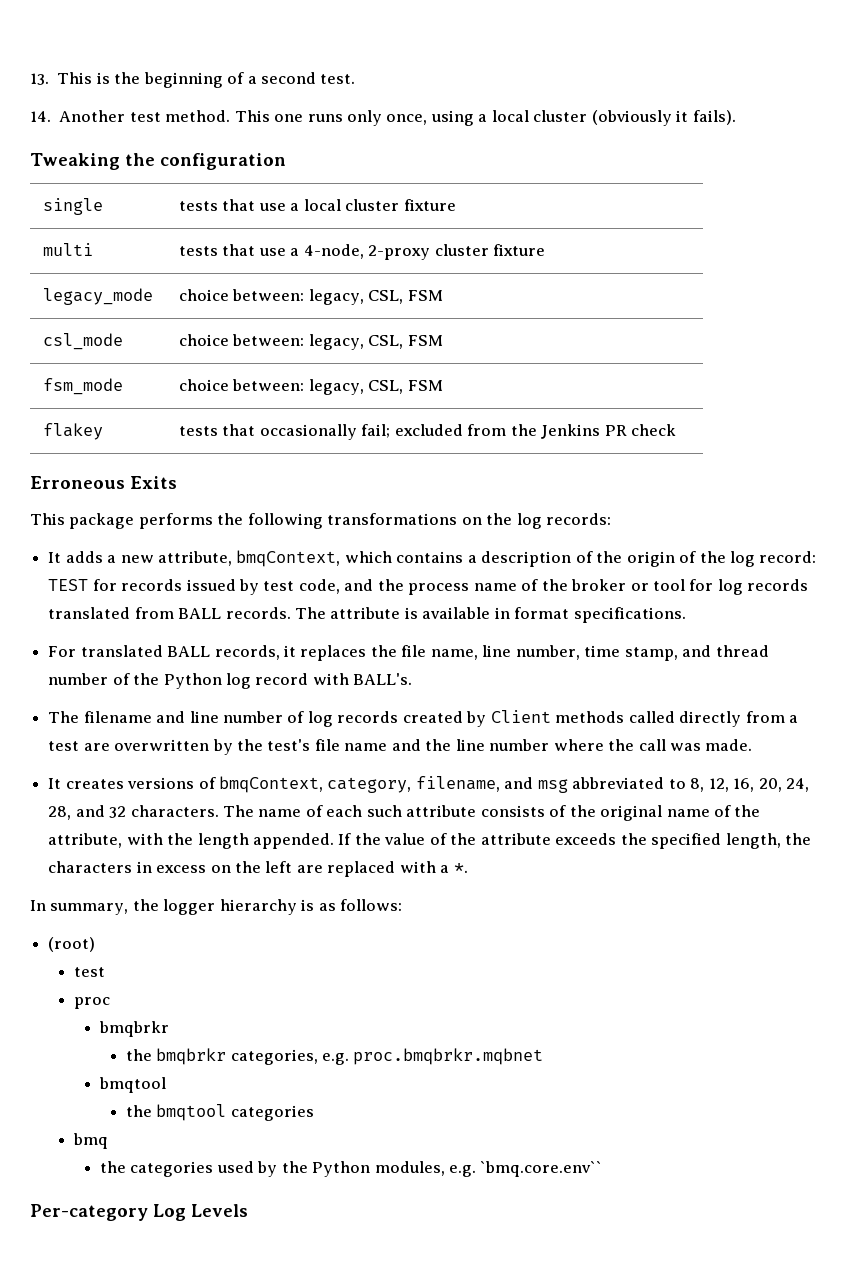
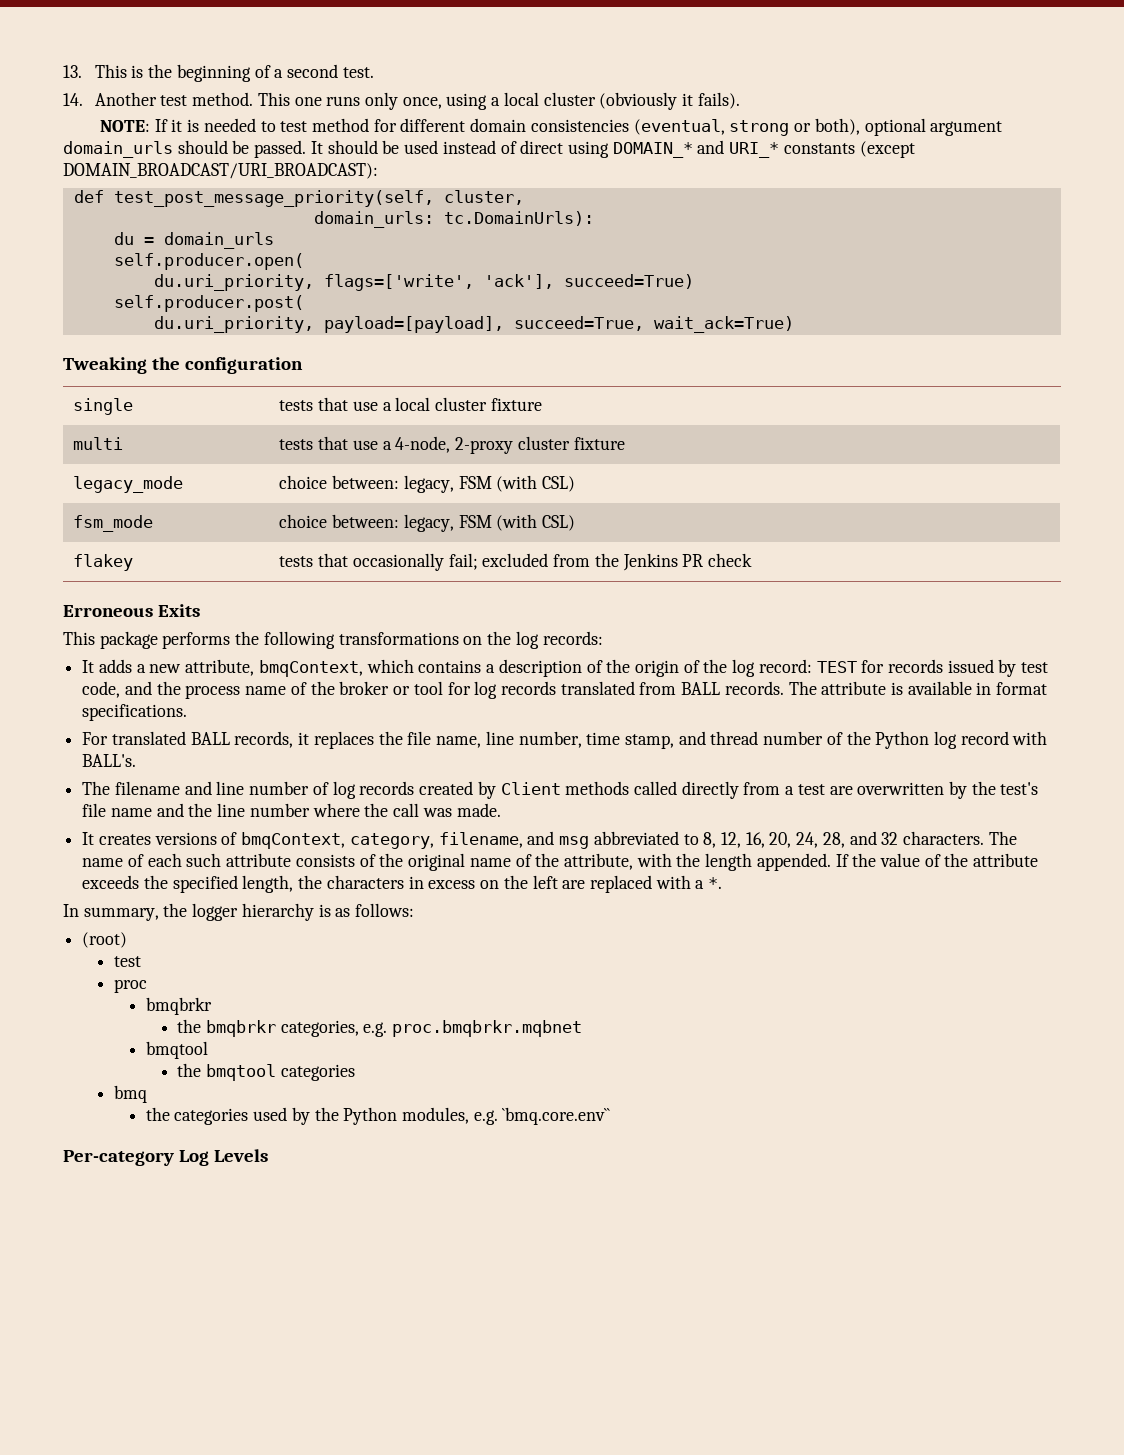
+ NOTE: If it is needed to test method for different domain consistencies (eventual, strong or both), optional argument domain_urls should be passed. It should be used instead of direct using DOMAIN_* and URI_* constants (except DOMAIN_BROADCAST/URI_BROADCAST):
+ def test_post_message_priority(self, cluster,
+ domain_urls: tc.DomainUrls):
+ du = domain_urls
+ self.producer.open(
+ du.uri_priority, flags=['write', 'ack'], succeed=True)
+ self.producer.post(
+ du.uri_priority, payload=[payload], succeed=True, wait_ack=True)
- legacy_mode | choice between: legacy, CSL, FSM
- csl_mode | choice between: legacy, CSL, FSM
+ legacy_mode | choice between: legacy, FSM (with CSL)
- fsm_mode | choice between: legacy, CSL, FSM
+ fsm_mode | choice between: legacy, FSM (with CSL)

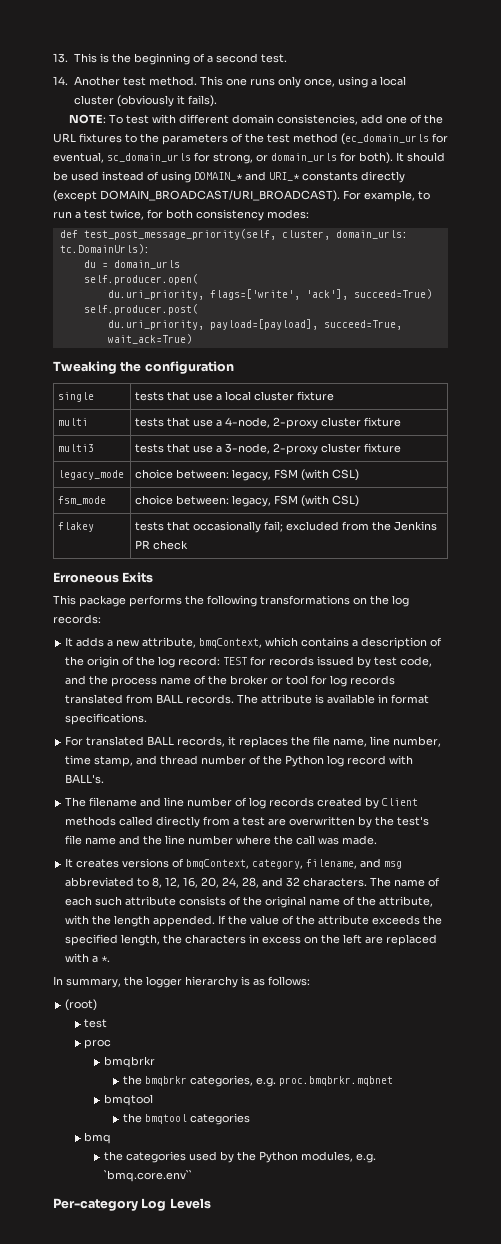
- NOTE: If it is needed to test method for different domain consistencies (eventual, strong or both), optional argument domain_urls should be passed.
+ NOTE: To test with different domain consistencies, add one of the URL fixtures to the parameters of the test method (ec_domain_urls for eventual, sc_domain_urls for strong, or domain_urls for both).
- It should be used instead of direct using DOMAIN_* and URI_* constants (except DOMAIN_BROADCAST/URI_BROADCAST):
+ It should be used instead of using DOMAIN_* and URI_* constants directly (except DOMAIN_BROADCAST/URI_BROADCAST). For example, to run a test twice, for both consistency modes:
- def test_post_message_priority(self, cluster,
- domain_urls: tc.DomainUrls):
+ def test_post_message_priority(self, cluster, domain_urls: tc.DomainUrls):
+ multi3 | tests that use a 3-node, 2-proxy cluster fixture

